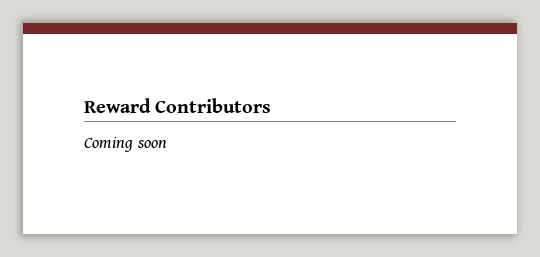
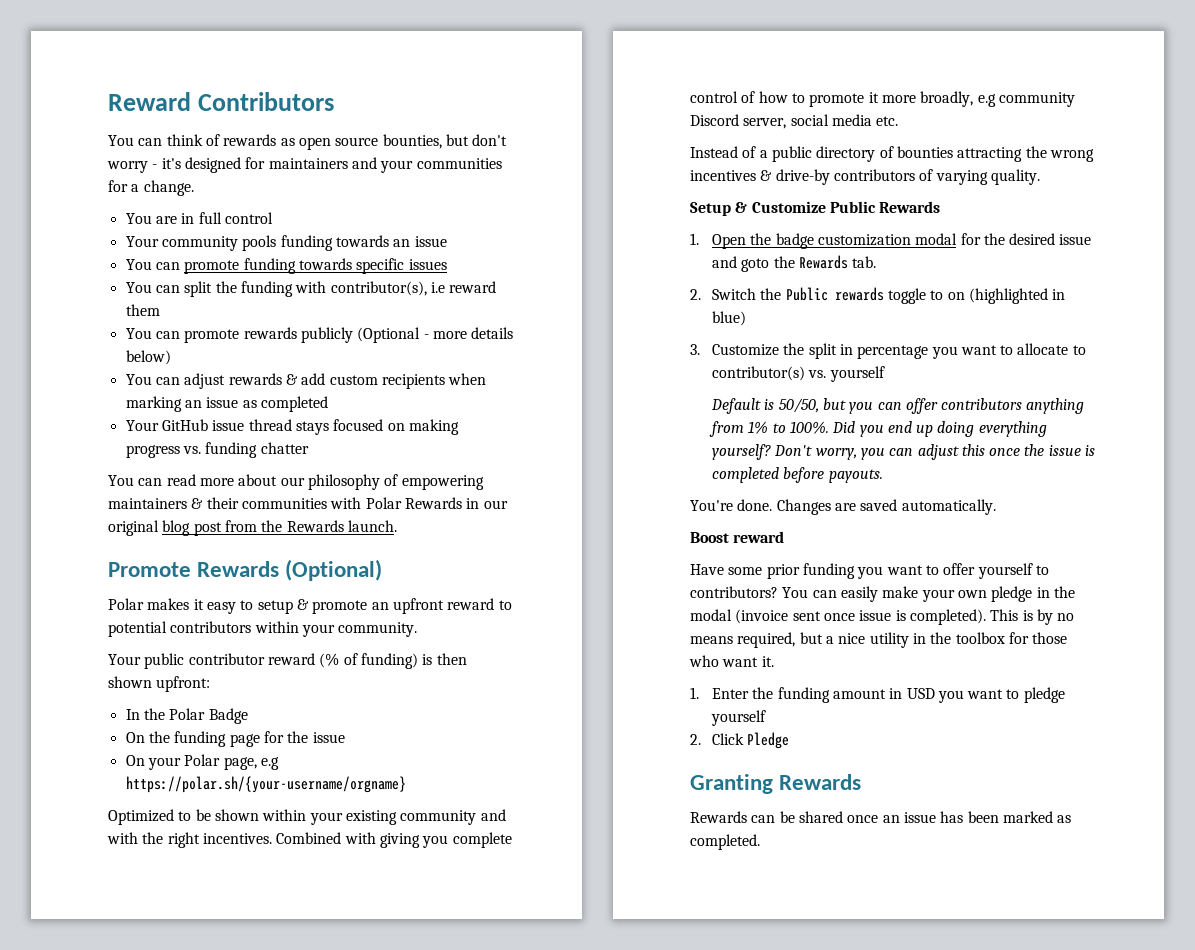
- Coming soon
+ You can think of rewards as open source bounties, but don't worry - it's designed for maintainers and your communities for a change.
+ You are in full control
+ Your community pools funding towards an issue
+ You can promote funding towards specific issues
+ You can split the funding with contributor(s), i.e reward them
+ You can promote rewards publicly (Optional - more details below)
+ You can adjust rewards & add custom recipients when marking an issue as completed
+ Your GitHub issue thread stays focused on making progress vs. funding chatter
+ You can read more about our philosophy of empowering maintainers & their communities with Polar Rewards in our original blog post from the Rewards launch.
+ Promote Rewards (Optional)
+ Polar makes it easy to setup & promote an upfront reward to potential contributors within your community.
+ Your public contributor reward (% of funding) is then shown upfront:
+ In the Polar Badge
+ On the funding page for the issue
+ On your Polar page, e.g https://polar.sh/{your-username/orgname}
+ Optimized to be shown within your existing community and with the right incentives. Combined with giving you complete control of how to promote it more broadly, e.g community Discord server, social media etc.
+ Instead of a public directory of bounties attracting the wrong incentives & drive-by contributors of varying quality.
+ Setup & Customize Public Rewards
+ 1. Open the badge customization modal for the desired issue and goto the Rewards tab.
+ 2. Switch the Public rewards toggle to on (highlighted in blue)
+ 3. Customize the split in percentage you want to allocate to contributor(s) vs. yourself
+ Default is 50/50, but you can offer contributors anything from 1% to 100%. Did you end up doing everything yourself? Don't worry, you can adjust this once the issue is completed before payouts.
+ You're done. Changes are saved automatically.
+ Boost reward
+ Have some prior funding you want to offer yourself to contributors? You can easily make your own pledge in the modal (invoice sent once issue is completed). This is by no means required, but a nice utility in the toolbox for those who want it.
+ 1. Enter the funding amount in USD you want to pledge yourself
+ 2. Click Pledge
+ Granting Rewards
+ Rewards can be shared once an issue has been marked as completed.

